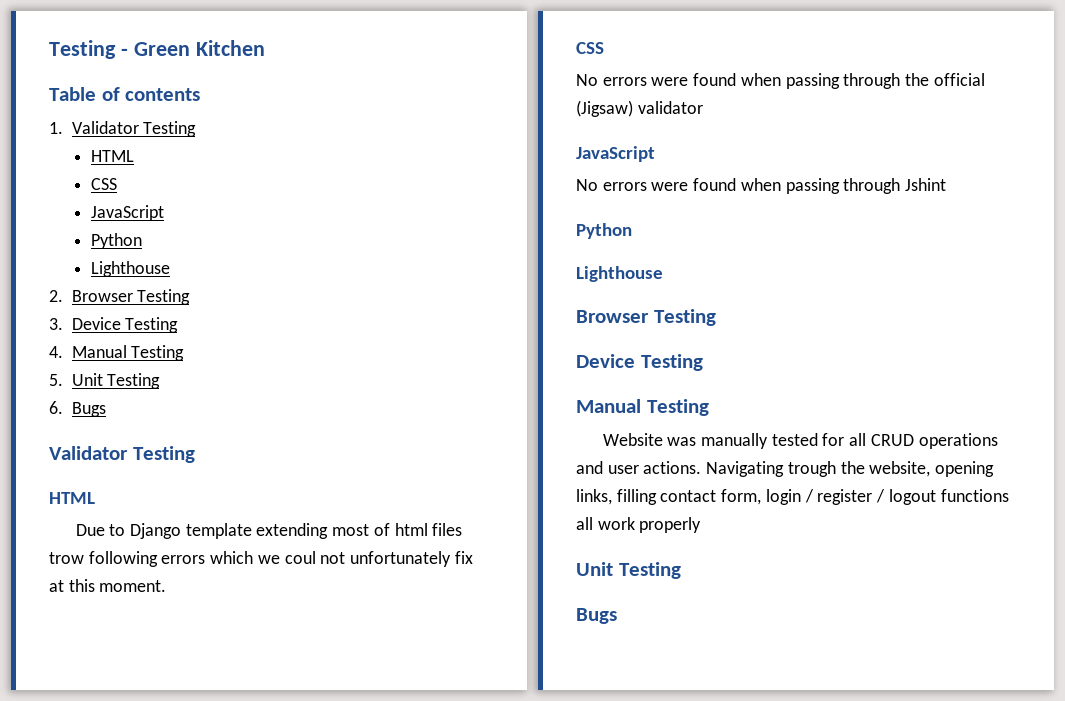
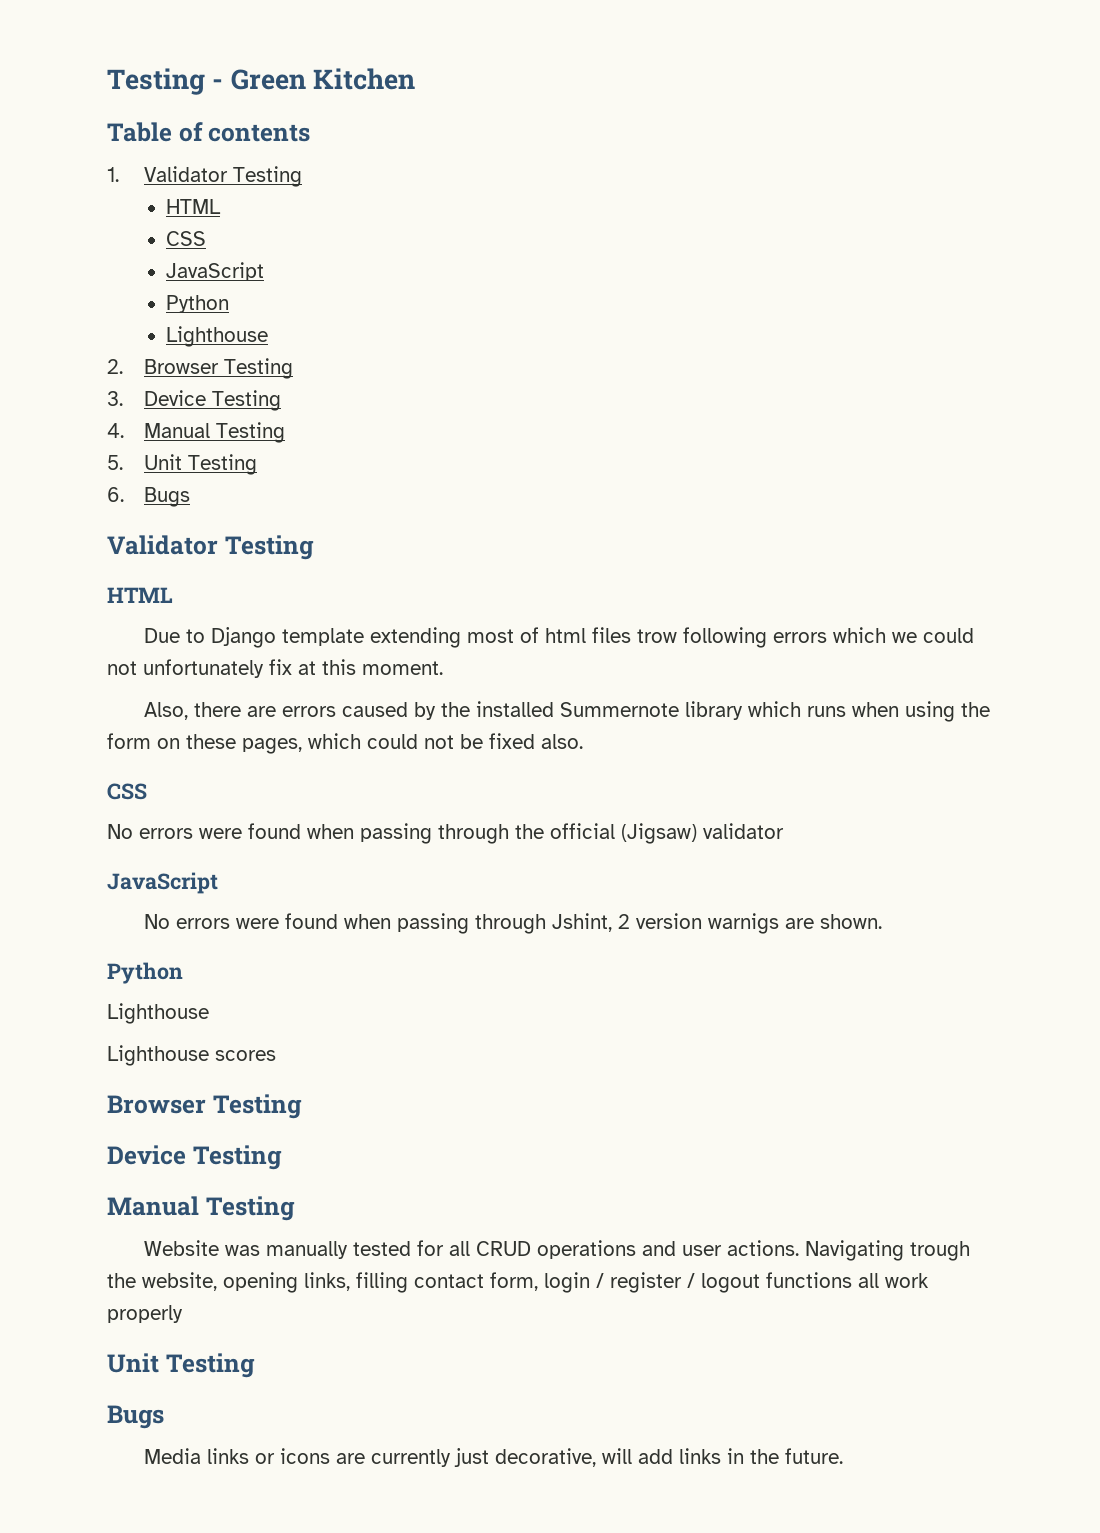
- Due to Django template extending most of html files trow following errors which we coul not unfortunately fix at this moment.
+ Due to Django template extending most of html files trow following errors which we could not unfortunately fix at this moment.
+ Also, there are errors caused by the installed Summernote library which runs when using the form on these pages, which could not be fixed also.
- No errors were found when passing through Jshint
+ No errors were found when passing through Jshint, 2 version warnigs are shown.
  Python
  Lighthouse
+ Lighthouse scores
+ Media links or icons are currently just decorative, will add links in the future.

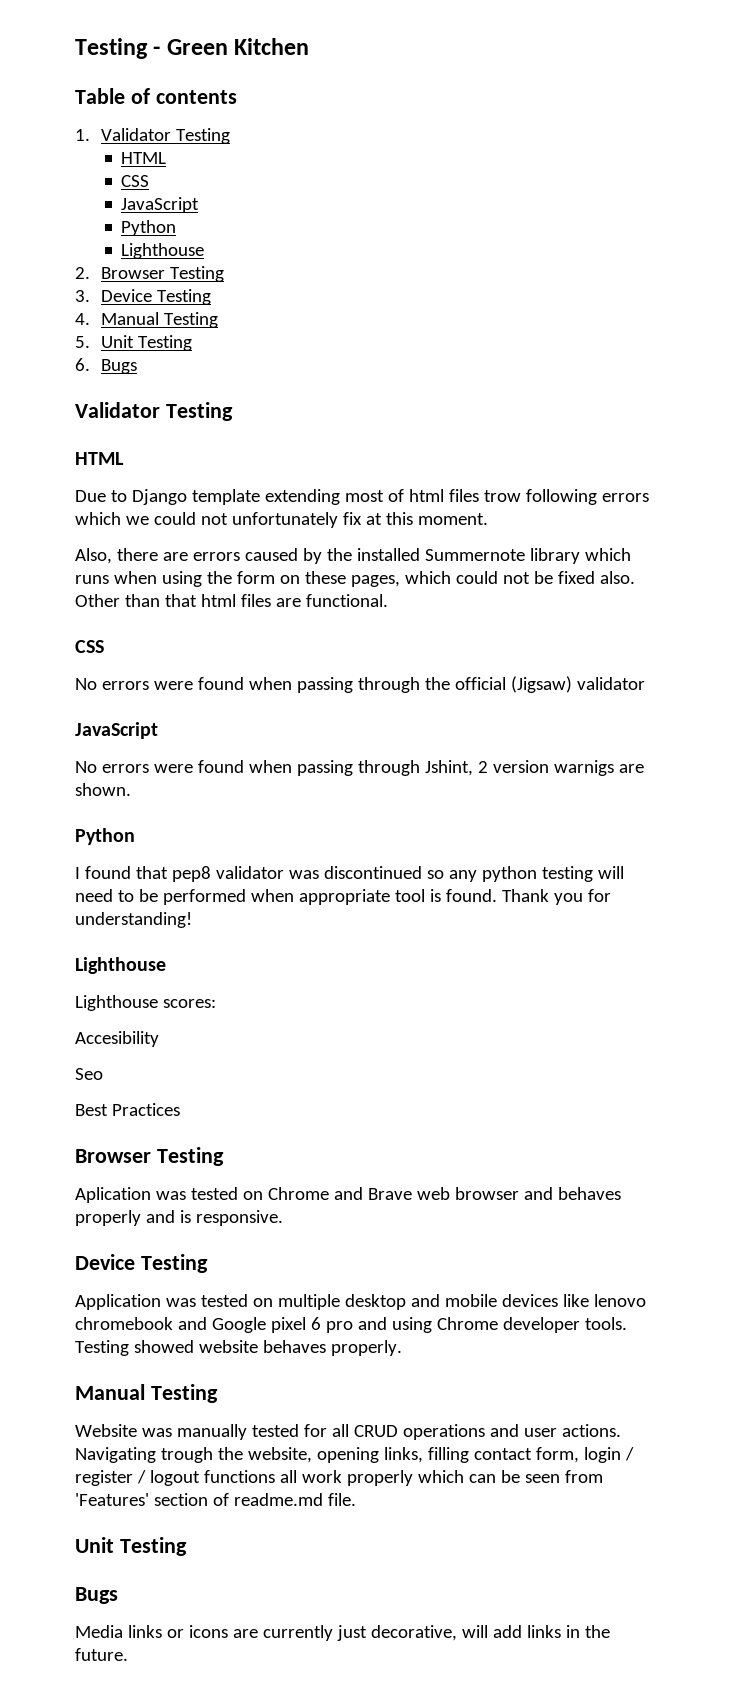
+ Other than that html files are functional.
  No errors were found when passing through Jshint, 2 version warnigs are shown.
  Python
+ I found that pep8 validator was discontinued so any python testing will need to be performed when appropriate tool is found. Thank you for understanding!
  Lighthouse
- Lighthouse scores
+ Lighthouse scores:
+ Accesibility
+ Seo
+ Best Practices
  Browser Testing
+ Aplication was tested on Chrome and Brave web browser and behaves properly and is responsive.
  Device Testing
+ Application was tested on multiple desktop and mobile devices like lenovo chromebook and Google pixel 6 pro and using Chrome developer tools. Testing showed website behaves properly.
- Navigating trough the website, opening links, filling contact form, login / register / logout functions all work properly
+ Navigating trough the website, opening links, filling contact form, login / register / logout functions all work properly which can be seen from 'Features' section of readme.md file.

